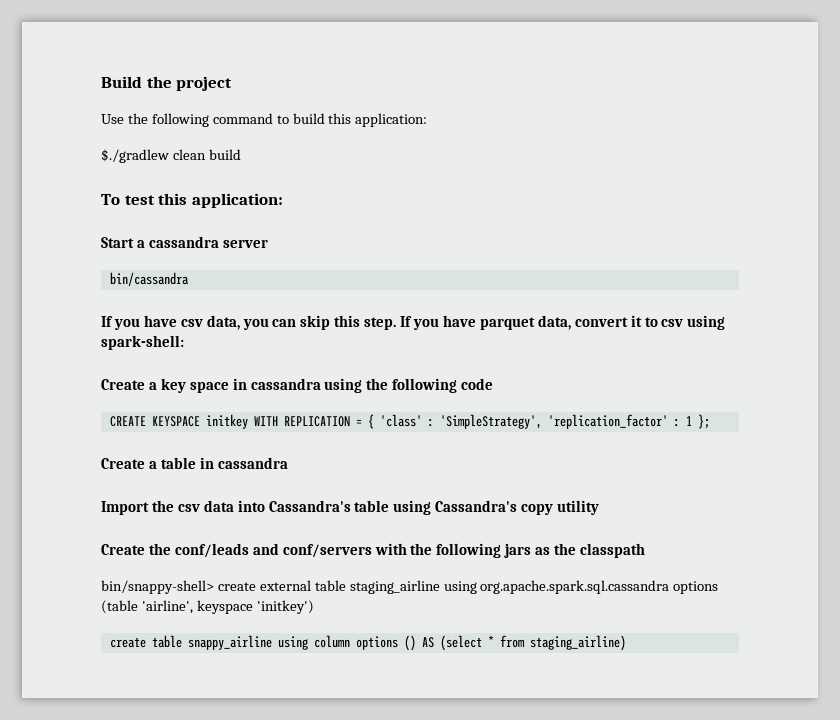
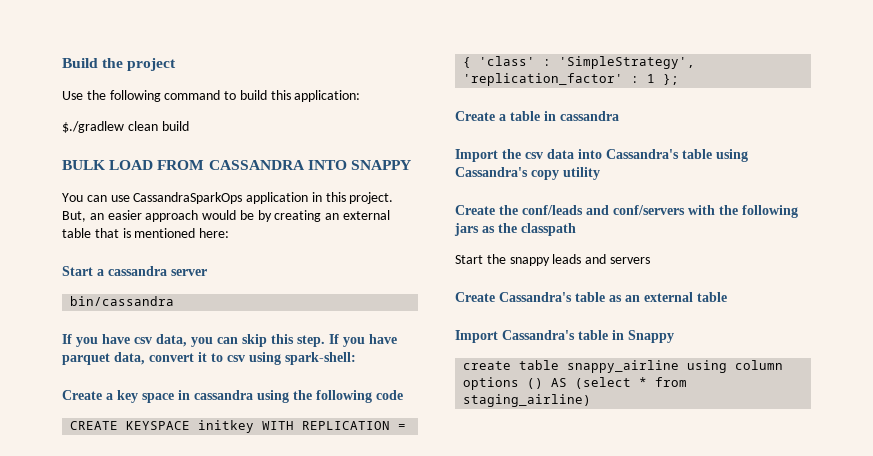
- To test this application:
+ BULK LOAD FROM CASSANDRA INTO SNAPPY
+ You can use CassandraSparkOps application in this project. But, an easier approach would be by creating an external table that is mentioned here:
- bin/snappy-shell> create external table staging_airline using org.apache.spark.sql.cassandra options (table 'airline', keyspace 'initkey')
+ Start the snappy leads and servers
+ Create Cassandra's table as an external table
+ Import Cassandra's table in Snappy

